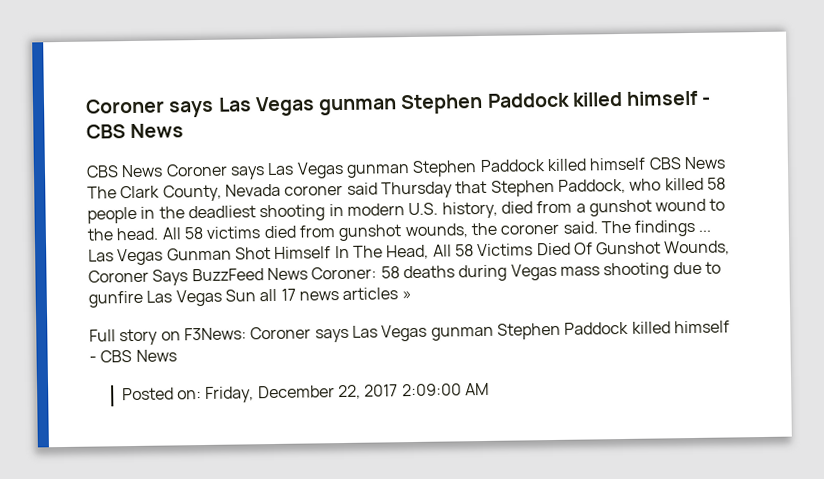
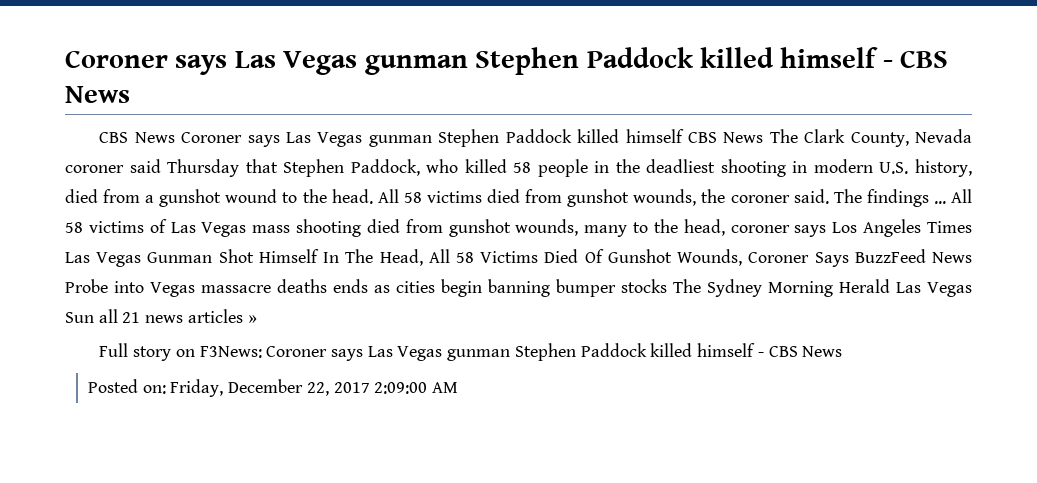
- Las Vegas Gunman Shot Himself In The Head, All 58 Victims Died Of Gunshot Wounds, Coroner Says BuzzFeed News Coroner: 58 deaths during Vegas mass shooting due to gunfire Las Vegas Sun all 17 news articles »
+ All 58 victims of Las Vegas mass shooting died from gunshot wounds, many to the head, coroner says Los Angeles Times Las Vegas Gunman Shot Himself In The Head, All 58 Victims Died Of Gunshot Wounds, Coroner Says BuzzFeed News Probe into Vegas massacre deaths ends as cities begin banning bumper stocks The Sydney Morning Herald Las Vegas Sun all 21 news articles »

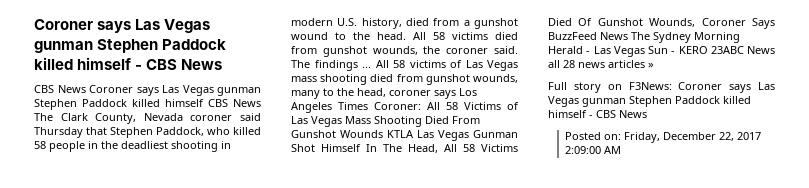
- All 58 victims of Las Vegas mass shooting died from gunshot wounds, many to the head, coroner says Los Angeles Times Las Vegas Gunman Shot Himself In The Head, All 58 Victims Died Of Gunshot Wounds, Coroner Says BuzzFeed News Probe into Vegas massacre deaths ends as cities begin banning bumper stocks The Sydney Morning Herald Las Vegas Sun all 21 news articles »
+ All 58 victims of Las Vegas mass shooting died from gunshot wounds, many to the head, coroner says Los Angeles Times Coroner: All 58 Victims of Las Vegas Mass Shooting Died From Gunshot Wounds KTLA Las Vegas Gunman Shot Himself In The Head, All 58 Victims Died Of Gunshot Wounds, Coroner Says BuzzFeed News The Sydney Morning Herald - Las Vegas Sun - KERO 23ABC News all 28 news articles »

